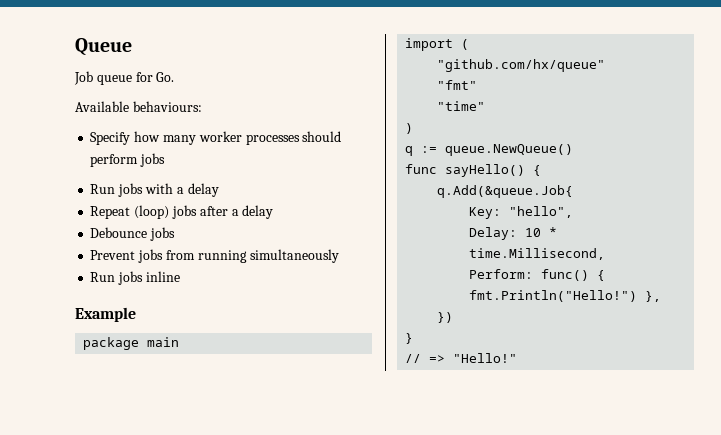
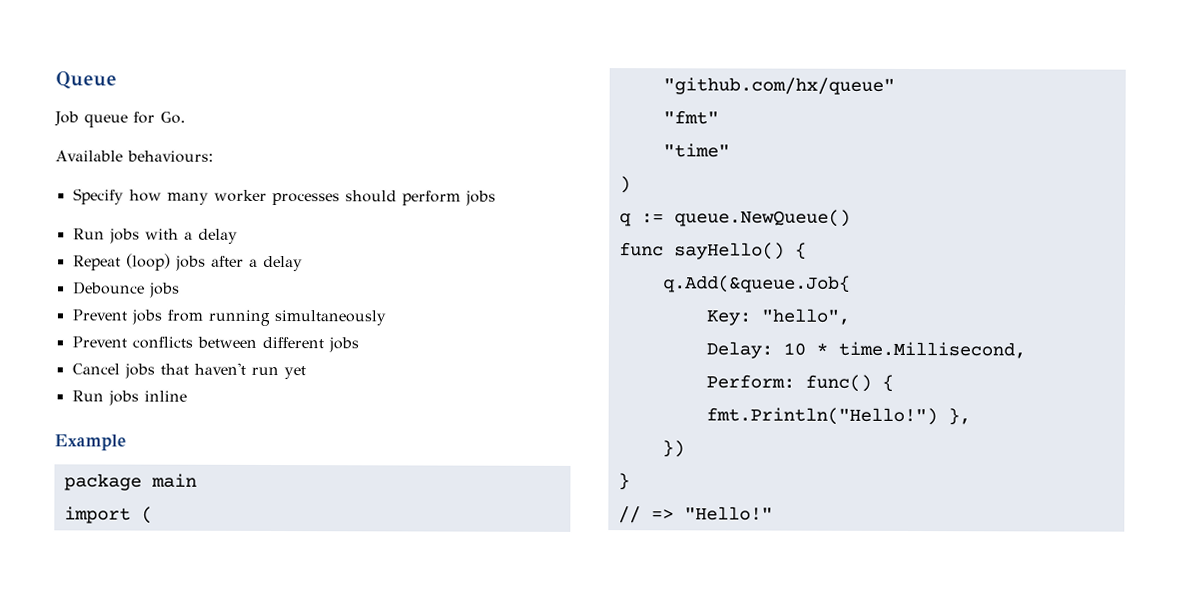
+ Prevent conflicts between different jobs
+ Cancel jobs that haven't run yet

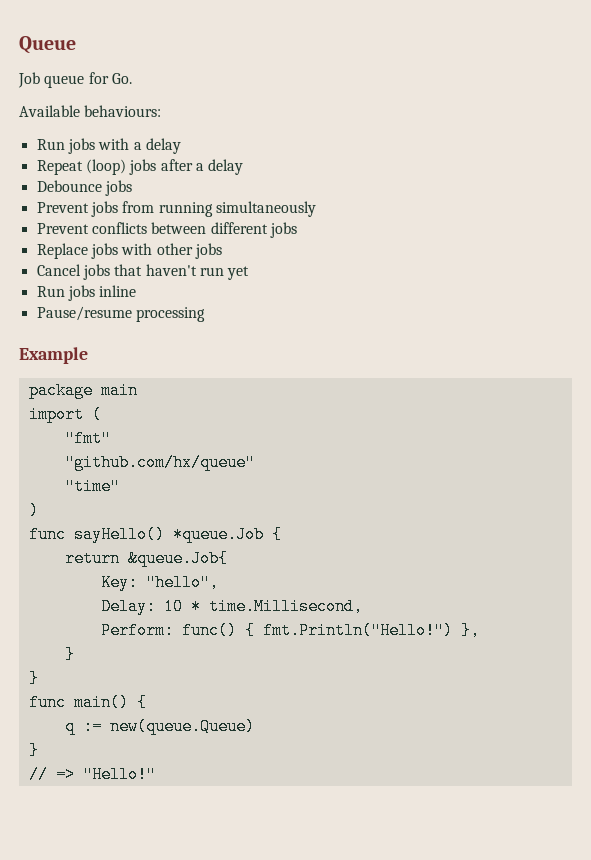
- Specify how many worker processes should perform jobs
+ Replace jobs with other jobs
+ Pause/resume processing
+ "fmt"
- "fmt"
- q := queue.NewQueue()
- func sayHello() {
- q.Add(&queue.Job{
+ func sayHello() *queue.Job {
+ return &queue.Job{
  },
- })
+ }
+ }
+ func main() {
+ q := new(queue.Queue)

